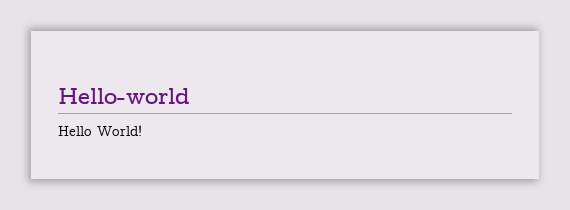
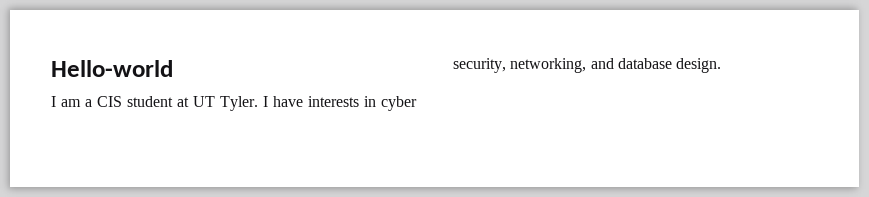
- Hello World!
+ I am a CIS student at UT Tyler. I have interests in cyber security, networking, and database design.

